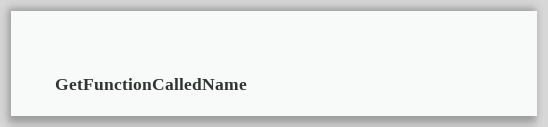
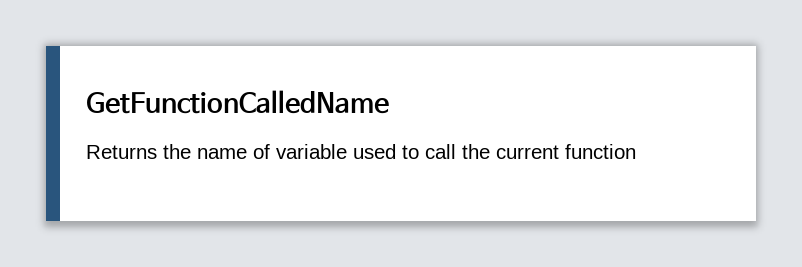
+ Returns the name of variable used to call the current function

